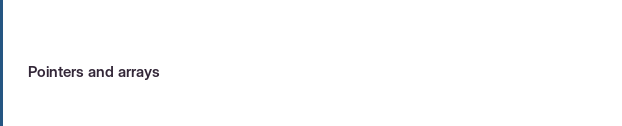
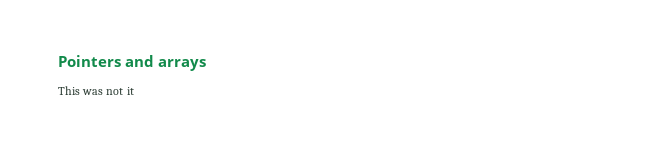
+ This was not it

